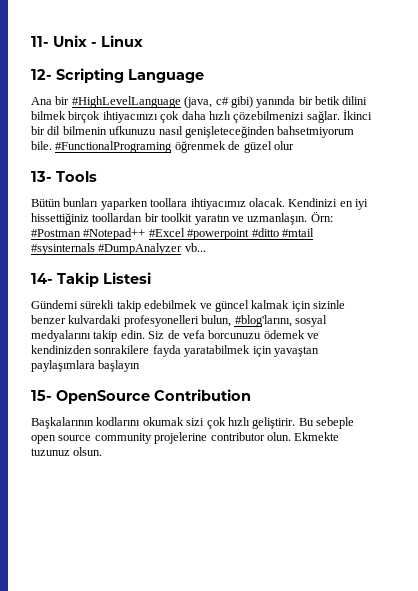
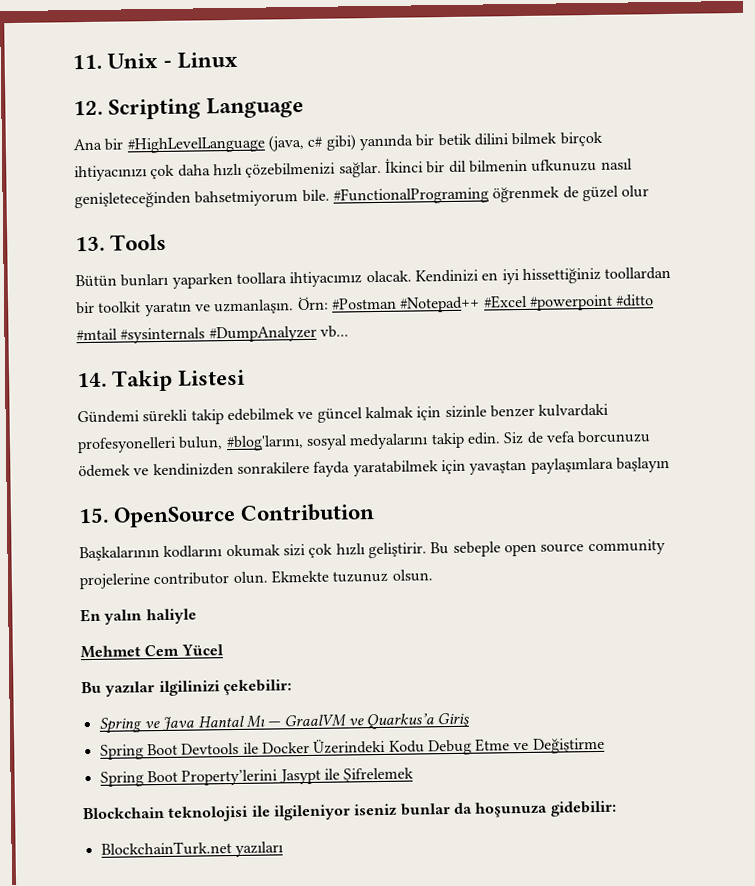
- 11- Unix - Linux
+ 11. Unix - Linux
- 12- Scripting Language
+ 12. Scripting Language
- 13- Tools
+ 13. Tools
- 14- Takip Listesi
+ 14. Takip Listesi
- 15- OpenSource Contribution
+ 15. OpenSource Contribution
+ En yalın haliyle
+ Mehmet Cem Yücel
+ Bu yazılar ilgilinizi çekebilir:
+ Spring ve Java Hantal Mı — GraalVM ve Quarkus’a Giriş
+ Spring Boot Devtools ile Docker Üzerindeki Kodu Debug Etme ve Değiştirme
+ Spring Boot Property’lerini Jasypt ile Şifrelemek
+ Blockchain teknolojisi ile ilgileniyor iseniz bunlar da hoşunuza gidebilir:
+ BlockchainTurk.net yazıları

